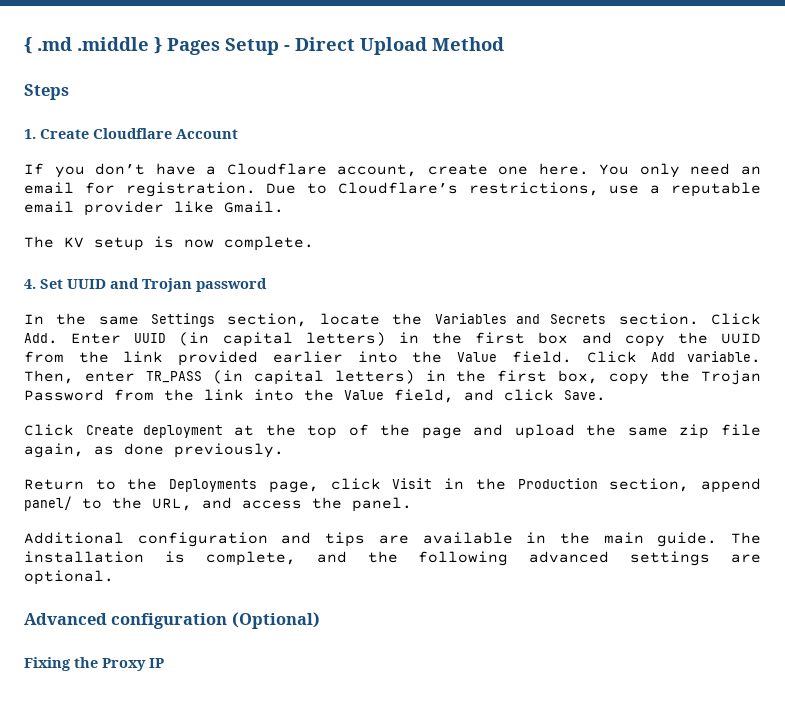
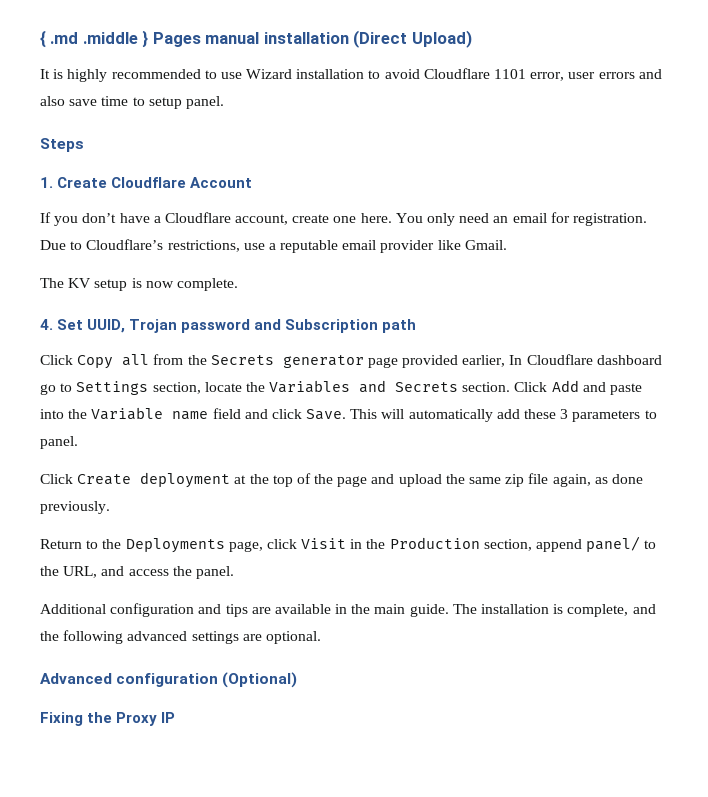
- { .md .middle } Pages Setup - Direct Upload Method
+ { .md .middle } Pages manual installation (Direct Upload)
+ It is highly recommended to use Wizard installation to avoid Cloudflare 1101 error, user errors and also save time to setup panel.
- 4. Set UUID and Trojan password
- In the same Settings section, locate the Variables and Secrets section.
+ 4. Set UUID, Trojan password and Subscription path
+ Click Copy all from the Secrets generator page provided earlier, In Cloudflare dashboard go to Settings section, locate the Variables and Secrets section.
- Click Add. Enter UUID (in capital letters) in the first box and copy the UUID from the link provided earlier into the Value field. Click Add variable. Then, enter TR_PASS (in capital letters) in the first box, copy the Trojan Password from the link into the Value field, and click Save.
+ Click Add and paste into the Variable name field and click Save. This will automatically add these 3 parameters to panel.

